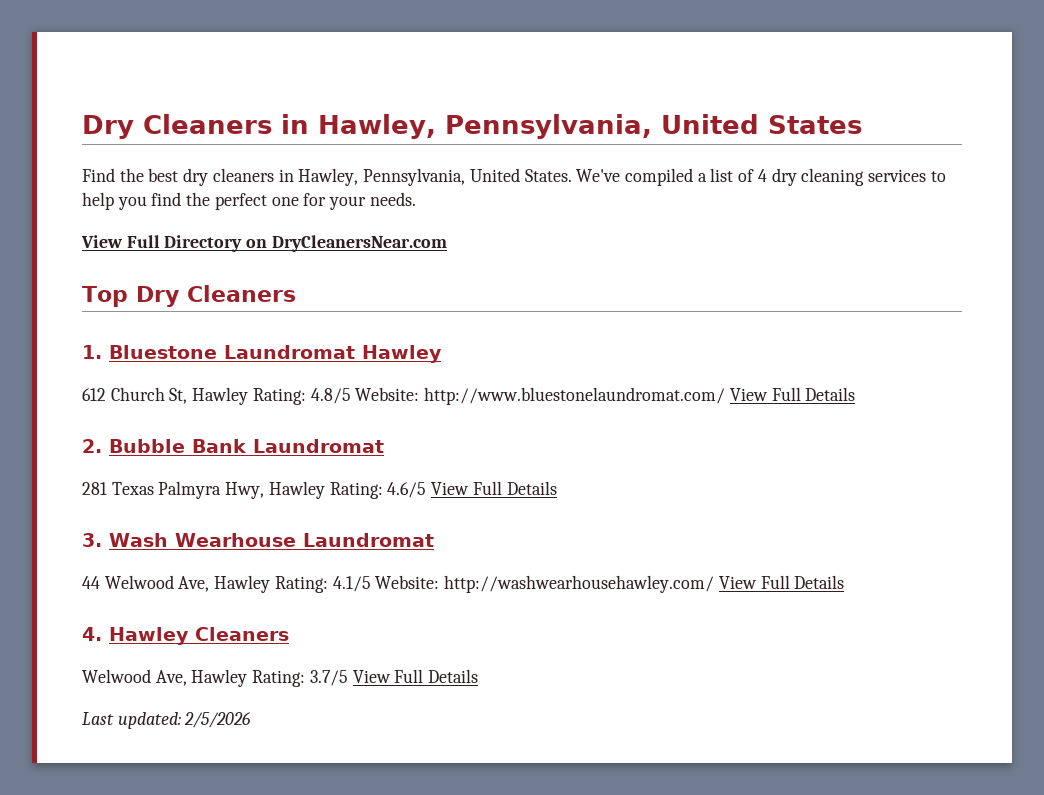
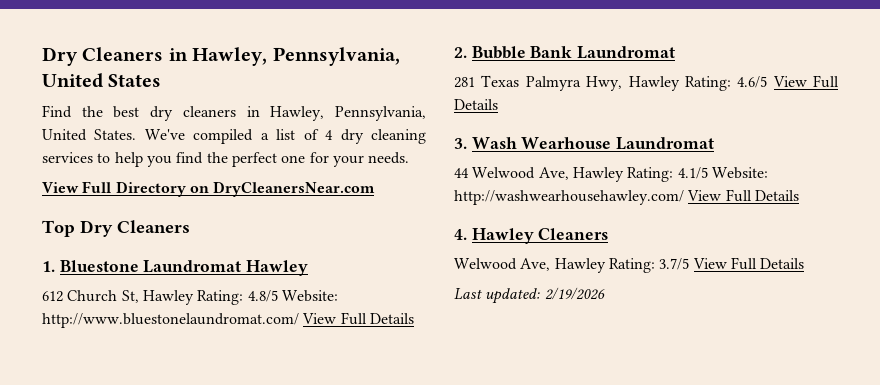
- Last updated: 2/5/2026
+ Last updated: 2/19/2026

